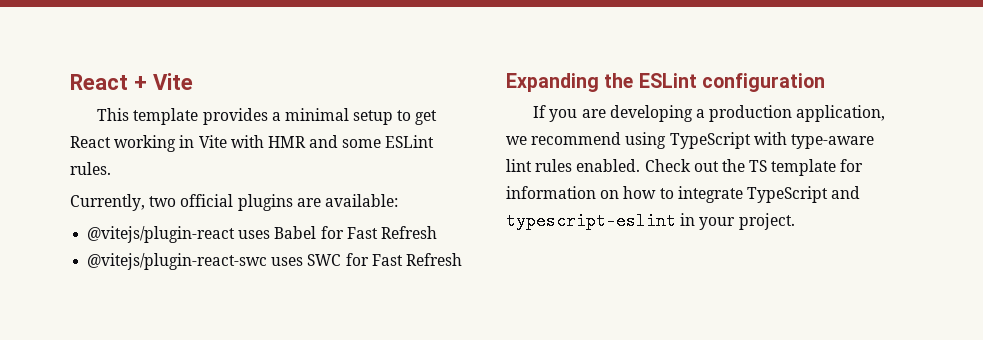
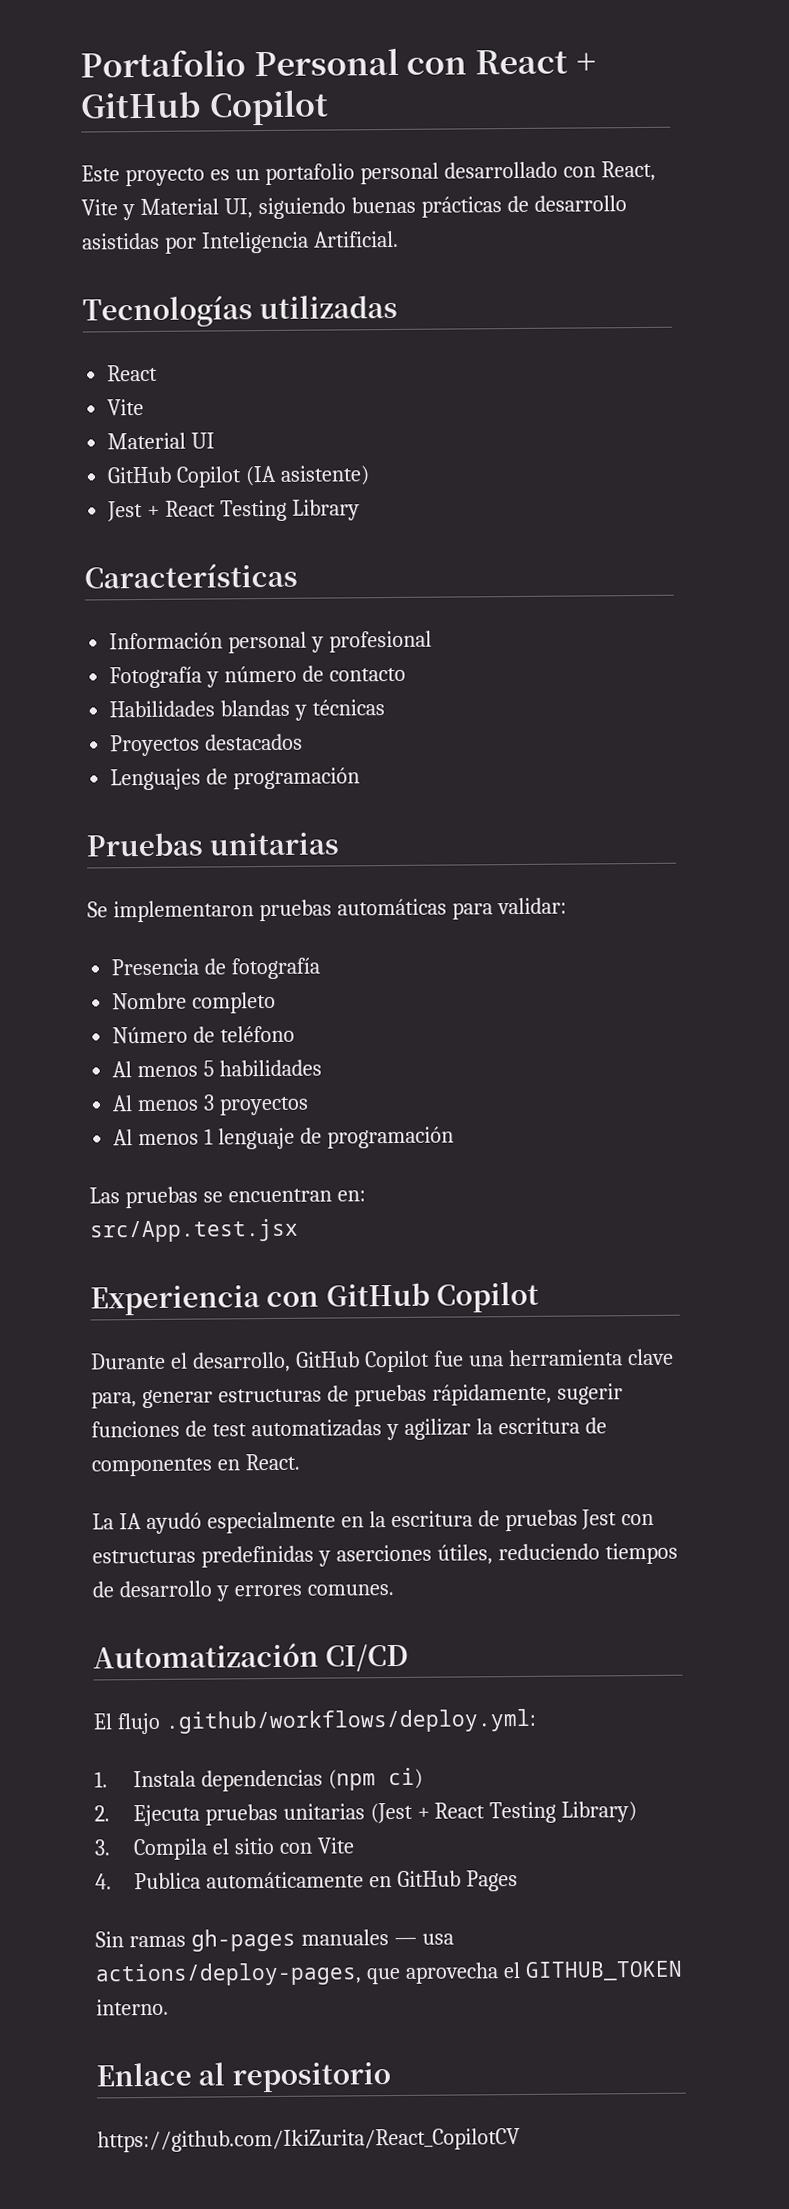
- React + Vite
- This template provides a minimal setup to get React working in Vite with HMR and some ESLint rules.
- Currently, two official plugins are available:
- @vitejs/plugin-react uses Babel for Fast Refresh
- @vitejs/plugin-react-swc uses SWC for Fast Refresh
- Expanding the ESLint configuration
- If you are developing a production application, we recommend using TypeScript with type-aware lint rules enabled. Check out the TS template for information on how to integrate TypeScript and typescript-eslint in your project.
+ Portafolio Personal con React + GitHub Copilot
+ Este proyecto es un portafolio personal desarrollado con React, Vite y Material UI, siguiendo buenas prácticas de desarrollo asistidas por Inteligencia Artificial.
+ Tecnologías utilizadas
+ React
+ Vite
+ Material UI
+ GitHub Copilot (IA asistente)
+ Jest + React Testing Library
+ Características
+ Información personal y profesional
+ Fotografía y número de contacto
+ Habilidades blandas y técnicas
+ Proyectos destacados
+ Lenguajes de programación
+ Pruebas unitarias
+ Se implementaron pruebas automáticas para validar:
+ Presencia de fotografía
+ Nombre completo
+ Número de teléfono
+ Al menos 5 habilidades
+ Al menos 3 proyectos
+ Al menos 1 lenguaje de programación
+ Las pruebas se encuentran en:
+ src/App.test.jsx
+ Experiencia con GitHub Copilot
+ Durante el desarrollo, GitHub Copilot fue una herramienta clave para, generar estructuras de pruebas rápidamente, sugerir funciones de test automatizadas y agilizar la escritura de componentes en React.
+ La IA ayudó especialmente en la escritura de pruebas Jest con estructuras predefinidas y aserciones útiles, reduciendo tiempos de desarrollo y errores comunes.
+ Automatización CI/CD
+ El flujo .github/workflows/deploy.yml:
+ 1. Instala dependencias (npm ci)
+ 2. Ejecuta pruebas unitarias (Jest + React Testing Library)
+ 3. Compila el sitio con Vite
+ 4. Publica automáticamente en GitHub Pages
+ Sin ramas gh-pages manuales — usa actions/deploy-pages, que aprovecha el GITHUB_TOKEN interno.
+ Enlace al repositorio
+ https://github.com/IkiZurita/React_CopilotCV

